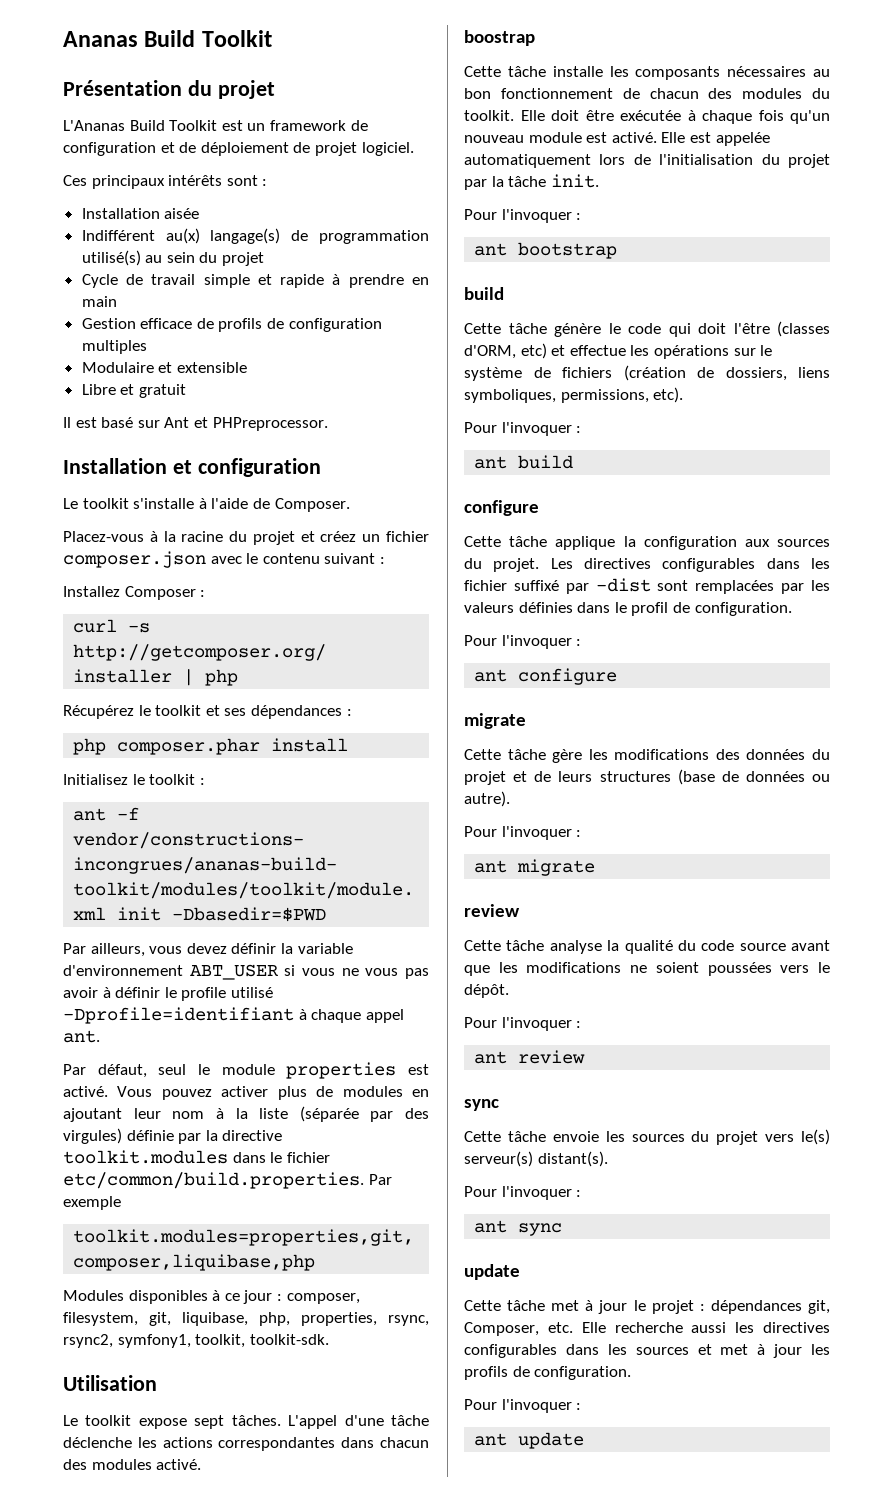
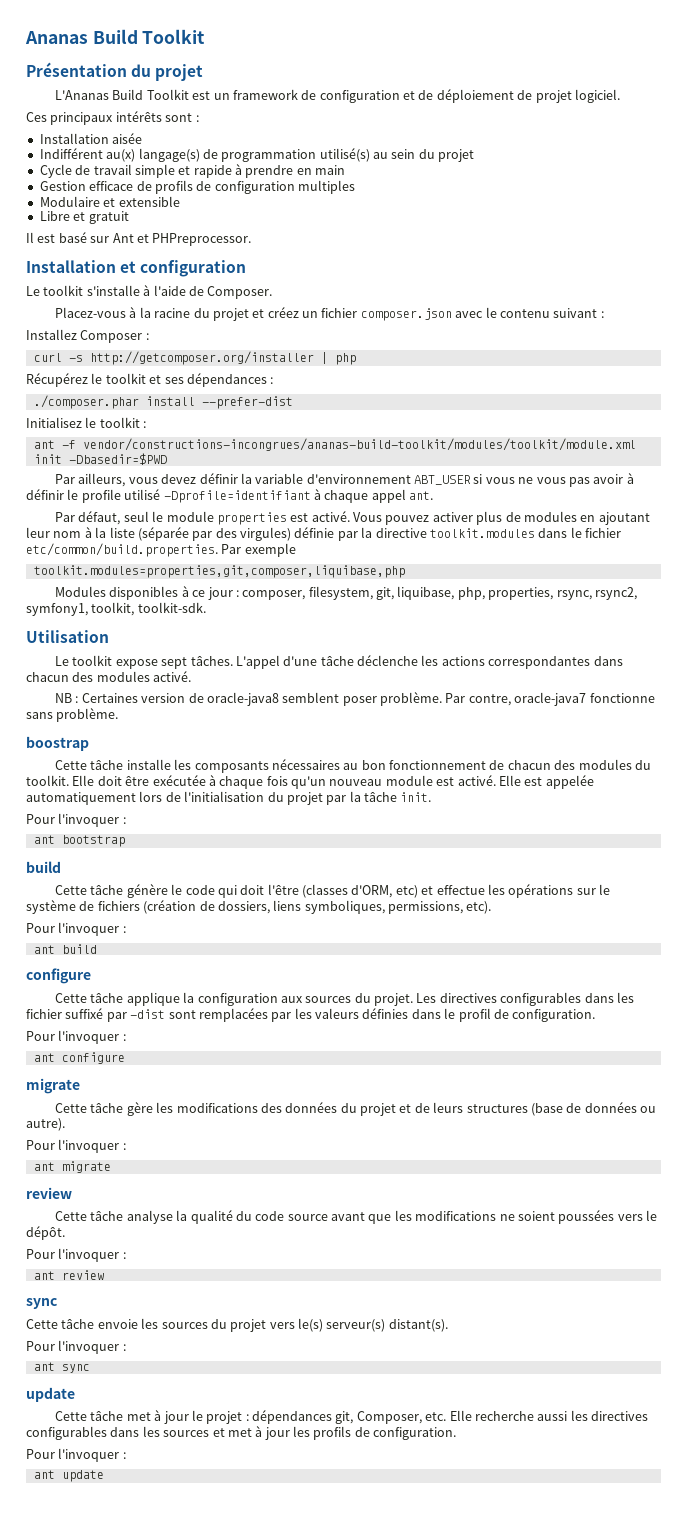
- php composer.phar install
+ ./composer.phar install --prefer-dist
+ NB : Certaines version de oracle-java8 semblent poser problème. Par contre, oracle-java7 fonctionne sans problème.

